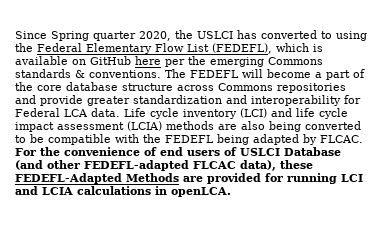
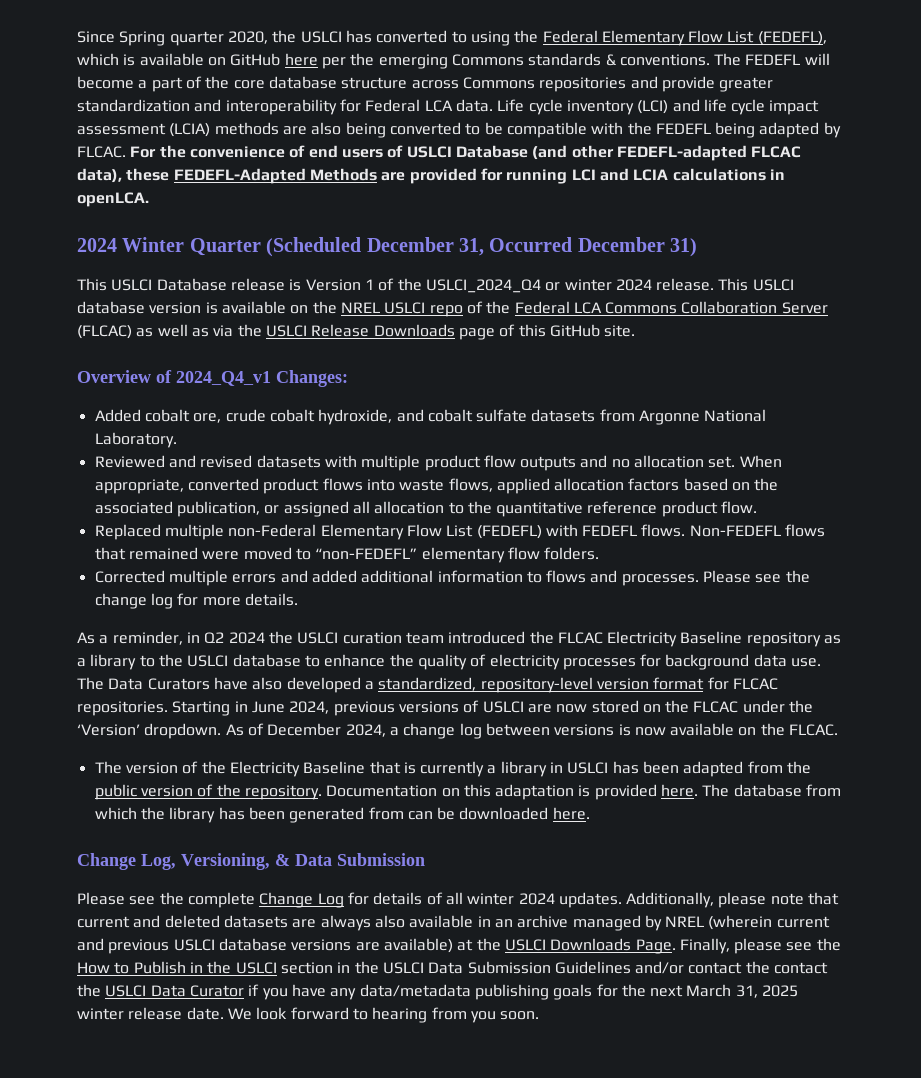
+ 2024 Winter Quarter (Scheduled December 31, Occurred December 31)
+ This USLCI Database release is Version 1 of the USLCI_2024_Q4 or winter 2024 release. This USLCI database version is available on the NREL USLCI repo of the Federal LCA Commons Collaboration Server (FLCAC) as well as via the USLCI Release Downloads page of this GitHub site.
+ Overview of 2024_Q4_v1 Changes:
+ Added cobalt ore, crude cobalt hydroxide, and cobalt sulfate datasets from Argonne National Laboratory.
+ Reviewed and revised datasets with multiple product flow outputs and no allocation set. When appropriate, converted product flows into waste flows, applied allocation factors based on the associated publication, or assigned all allocation to the quantitative reference product flow.
+ Replaced multiple non-Federal Elementary Flow List (FEDEFL) with FEDEFL flows. Non-FEDEFL flows that remained were moved to “non-FEDEFL” elementary flow folders.
+ Corrected multiple errors and added additional information to flows and processes. Please see the change log for more details.
+ As a reminder, in Q2 2024 the USLCI curation team introduced the FLCAC Electricity Baseline repository as a library to the USLCI database to enhance the quality of electricity processes for background data use. The Data Curators have also developed a standardized, repository-level version format for FLCAC repositories. Starting in June 2024, previous versions of USLCI are now stored on the FLCAC under the ‘Version’ dropdown. As of December 2024, a change log between versions is now available on the FLCAC.
+ The version of the Electricity Baseline that is currently a library in USLCI has been adapted from the public version of the repository. Documentation on this adaptation is provided here. The database from which the library has been generated from can be downloaded here.
+ Change Log, Versioning, & Data Submission
+ Please see the complete Change Log for details of all winter 2024 updates. Additionally, please note that current and deleted datasets are always also available in an archive managed by NREL (wherein current and previous USLCI database versions are available) at the USLCI Downloads Page. Finally, please see the How to Publish in the USLCI section in the USLCI Data Submission Guidelines and/or contact the contact the USLCI Data Curator if you have any data/metadata publishing goals for the next March 31, 2025 winter release date. We look forward to hearing from you soon.

